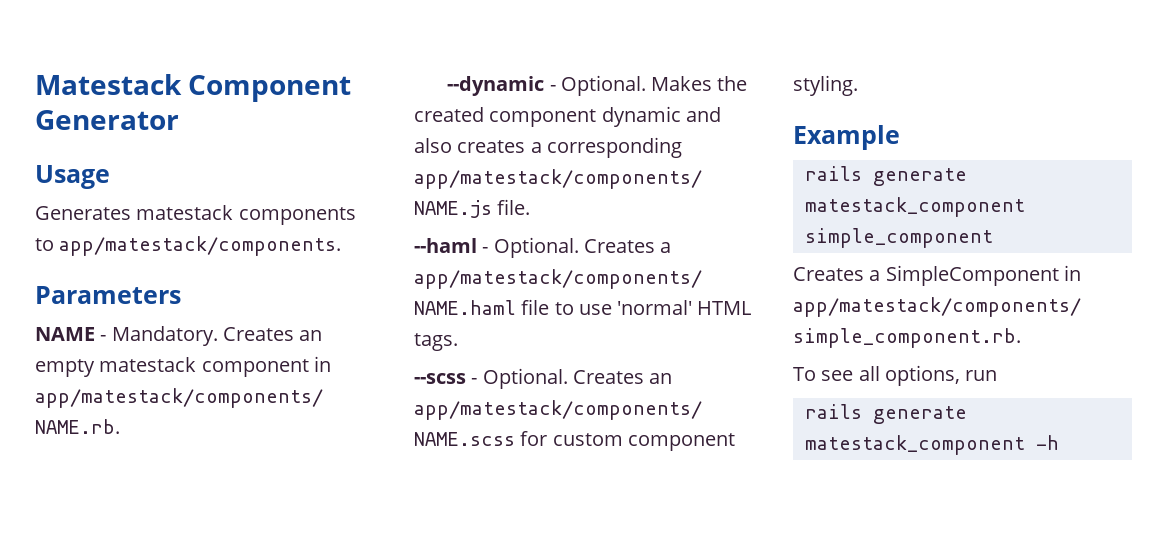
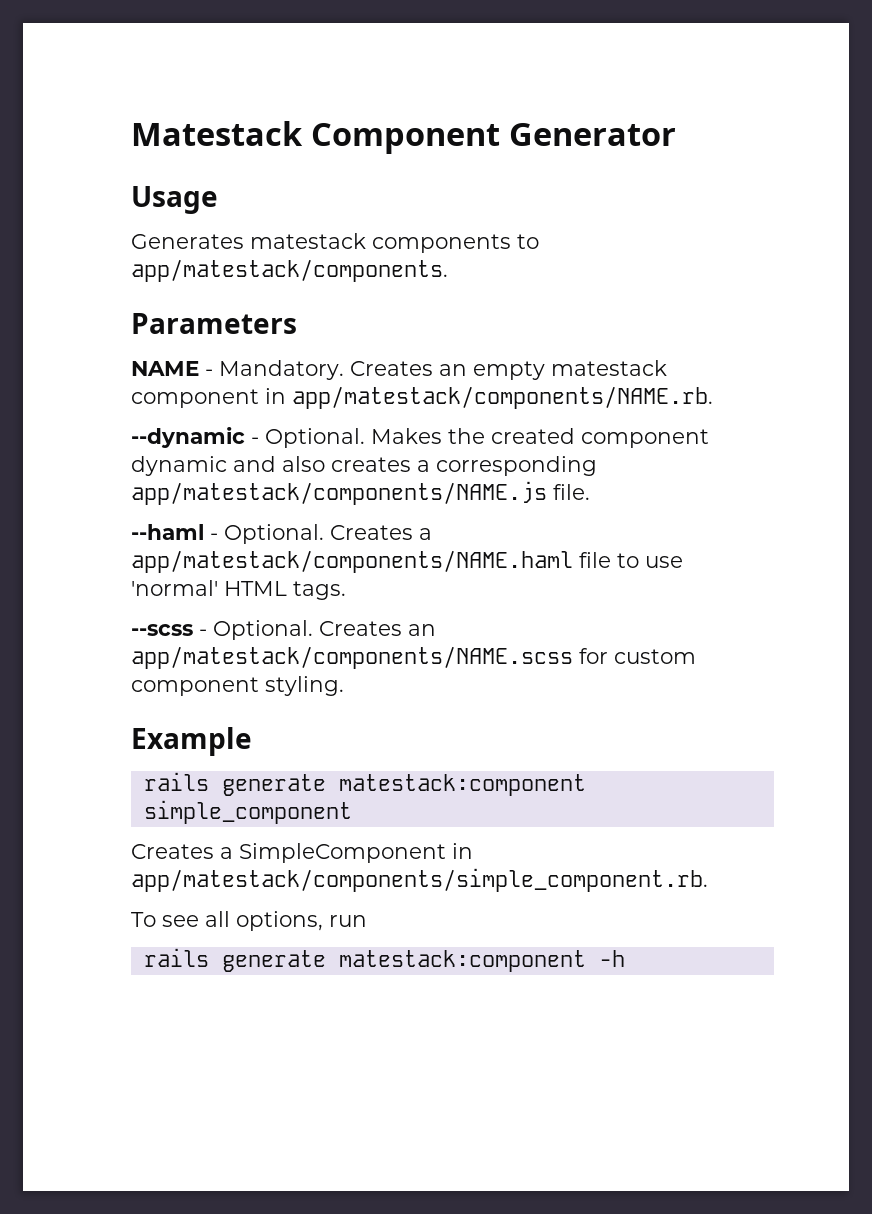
- rails generate matestack_component simple_component
+ rails generate matestack:component simple_component
- rails generate matestack_component -h
+ rails generate matestack:component -h

